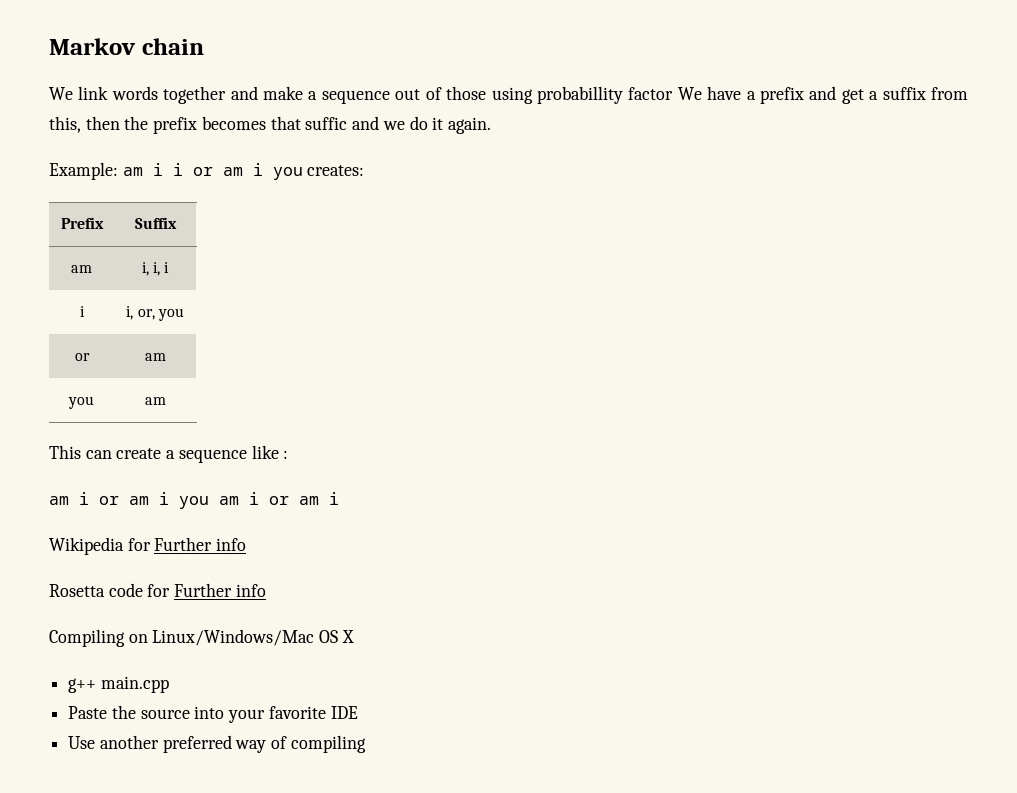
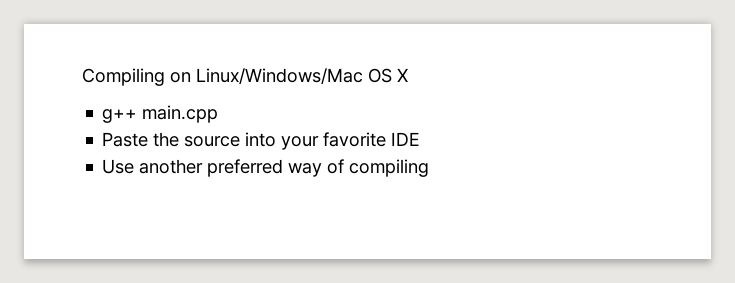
- Markov chain
- We link words together and make a sequence out of those using probabillity factor We have a prefix and get a suffix from this, then the prefix becomes that suffic and we do it again.
- Example: am i i or am i you creates:
- Prefix | Suffix
- am | i, i, i
- i | i, or, you
- or | am
- you | am
- This can create a sequence like :
- am i or am i you am i or am i
- Wikipedia for Further info
- Rosetta code for Further info

